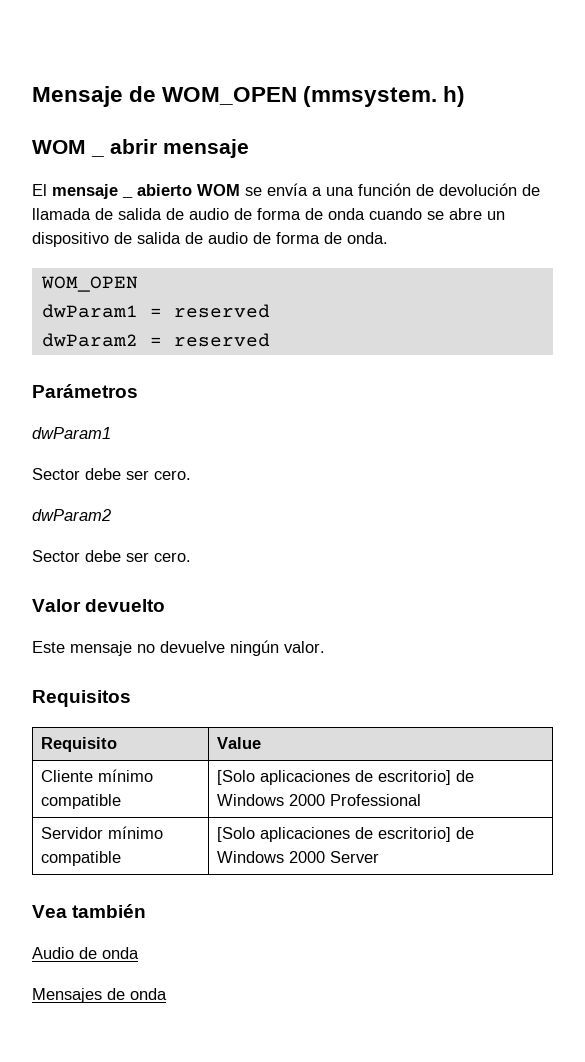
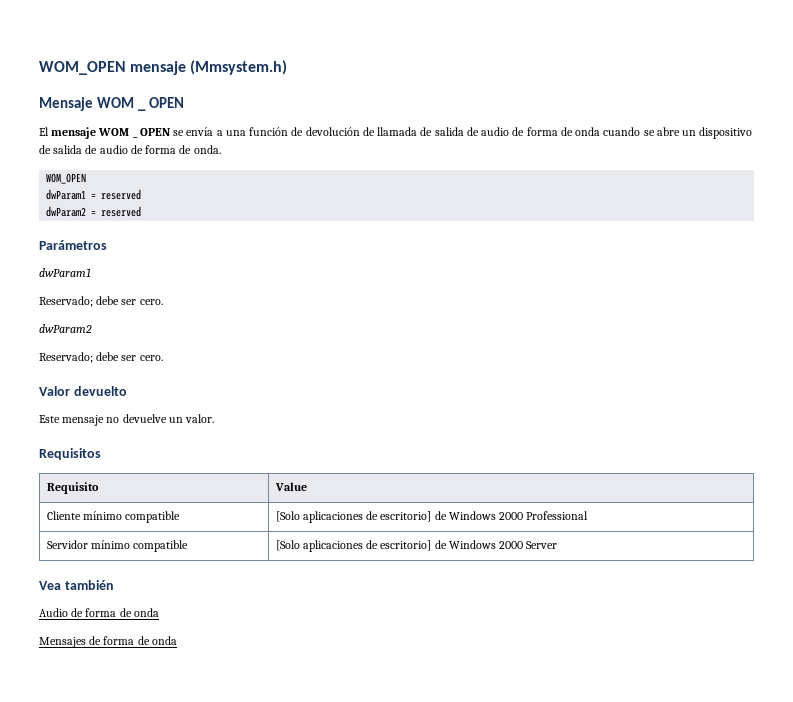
- Mensaje de WOM_OPEN (mmsystem. h)
- WOM _ abrir mensaje
+ WOM_OPEN mensaje (Mmsystem.h)
+ Mensaje WOM _ OPEN
- El mensaje _ abierto WOM se envía a una función de devolución de llamada de salida de audio de forma de onda cuando se abre un dispositivo de salida de audio de forma de onda.
+ El mensaje WOM _ OPEN se envía a una función de devolución de llamada de salida de audio de forma de onda cuando se abre un dispositivo de salida de audio de forma de onda.
  Parámetros
  dwParam1
- Sector debe ser cero.
+ Reservado; debe ser cero.
  dwParam2
- Sector debe ser cero.
+ Reservado; debe ser cero.
- Este mensaje no devuelve ningún valor.
+ Este mensaje no devuelve un valor.
- Audio de onda
+ Audio de forma de onda
- Mensajes de onda
+ Mensajes de forma de onda

